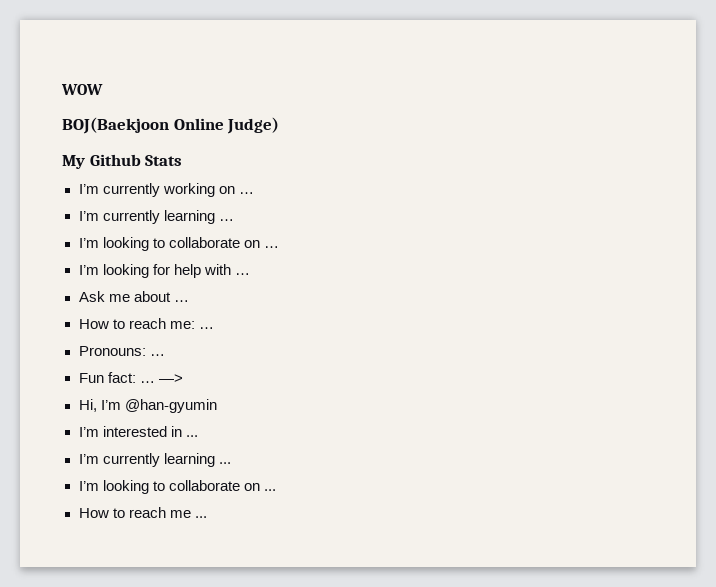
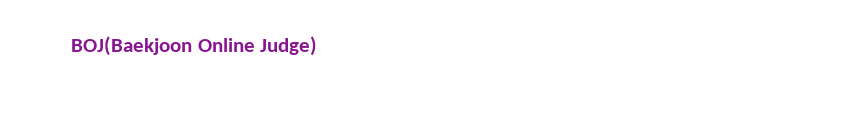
- WOW
- My Github Stats
- I’m currently working on …
- I’m currently learning …
- I’m looking to collaborate on …
- I’m looking for help with …
- Ask me about …
- How to reach me: …
- Pronouns: …
- Fun fact: … —>
- Hi, I’m @han-gyumin
- I’m interested in ...
- I’m currently learning ...
- I’m looking to collaborate on ...
- How to reach me ...

